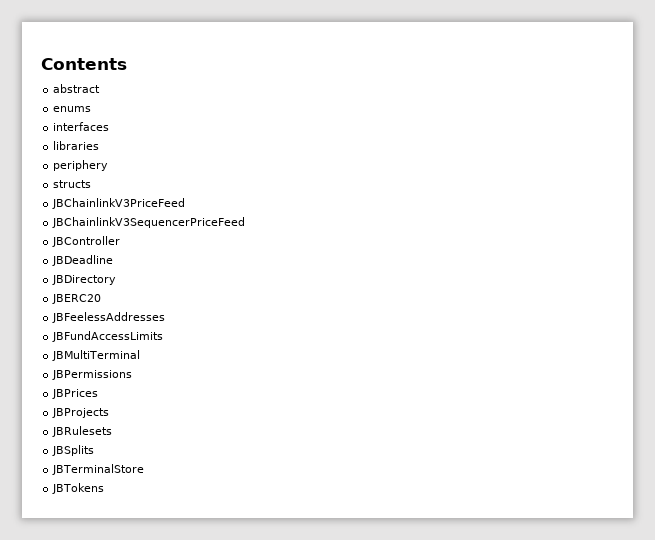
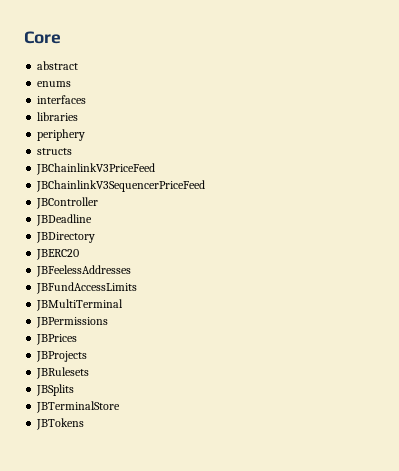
- Contents
+ Core

